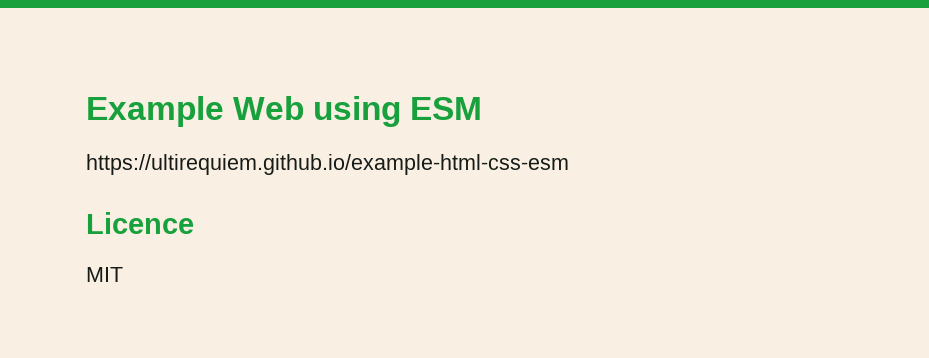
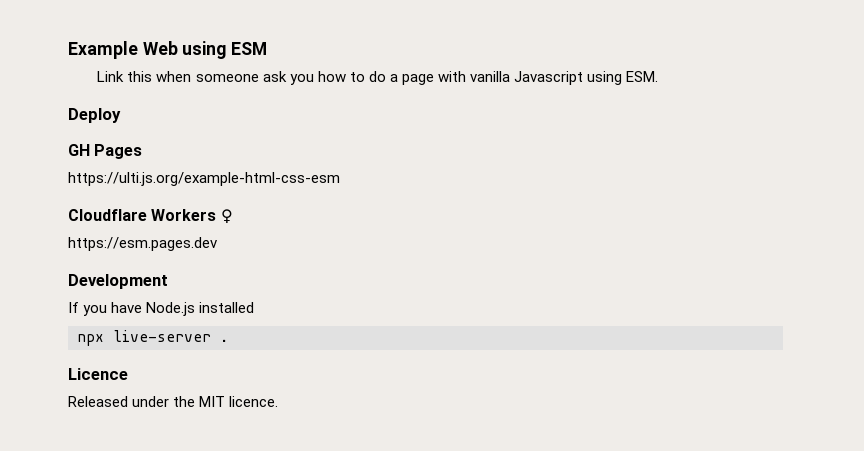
- https://ultirequiem.github.io/example-html-css-esm
+ Link this when someone ask you how to do a page with vanilla Javascript using ESM.
+ Deploy
+ GH Pages
+ https://ulti.js.org/example-html-css-esm
+ Cloudflare Workers ♀
+ https://esm.pages.dev
+ Development
+ If you have Node.js installed
+ npx live-server .
  Licence
- MIT
+ Released under the MIT licence.

